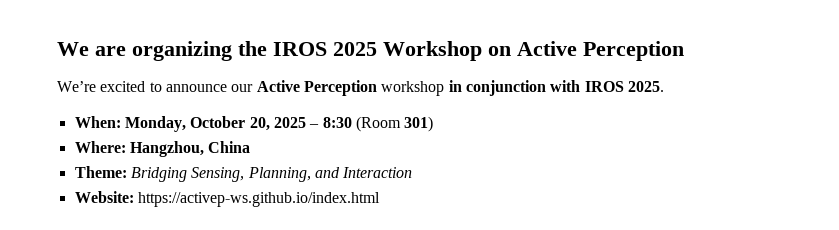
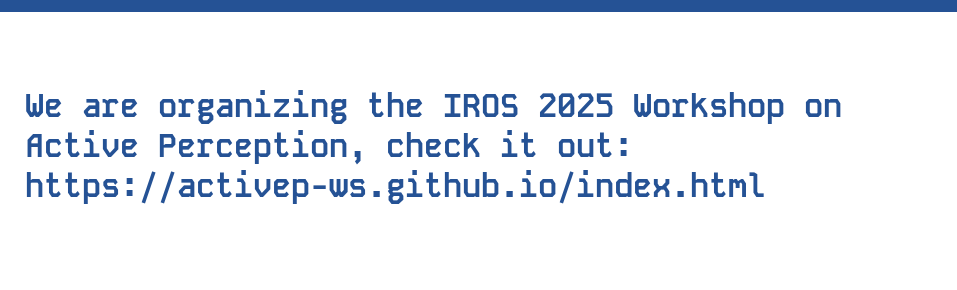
- We are organizing the IROS 2025 Workshop on Active Perception
- We’re excited to announce our Active Perception workshop in conjunction with IROS 2025.
- When: Monday, October 20, 2025 – 8:30 (Room 301)
- Where: Hangzhou, China
- Theme: Bridging Sensing, Planning, and Interaction
- Website: https://activep-ws.github.io/index.html
+ We are organizing the IROS 2025 Workshop on Active Perception, check it out: https://activep-ws.github.io/index.html

